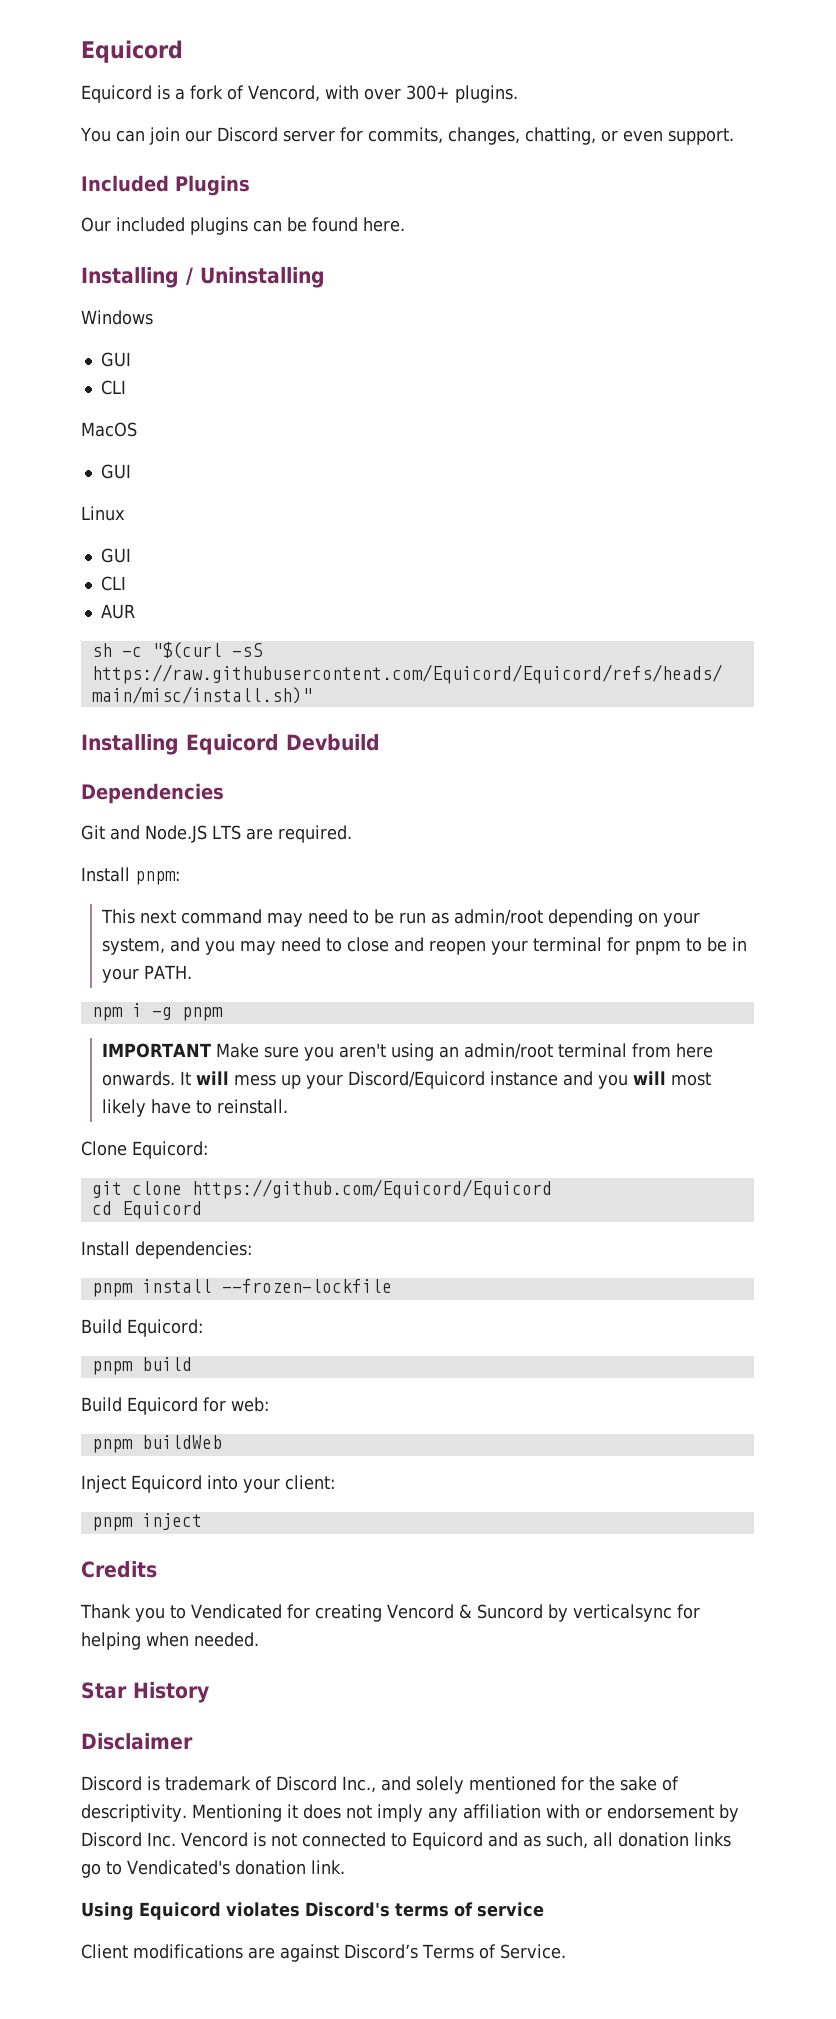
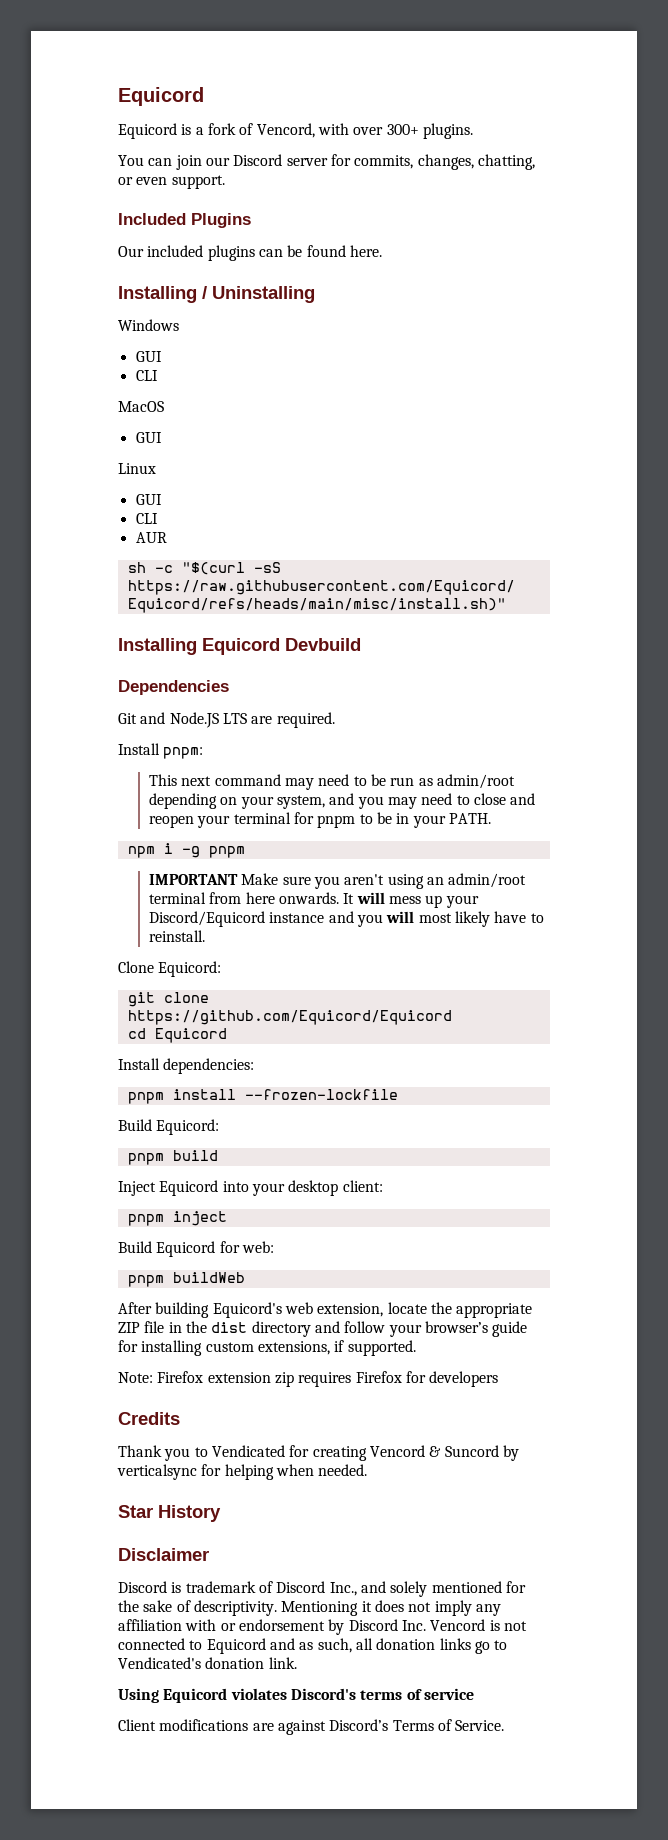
+ Inject Equicord into your desktop client:
+ pnpm inject
- Inject Equicord into your client:
- pnpm inject
+ After building Equicord's web extension, locate the appropriate ZIP file in the dist directory and follow your browser’s guide for installing custom extensions, if supported.
+ Note: Firefox extension zip requires Firefox for developers

